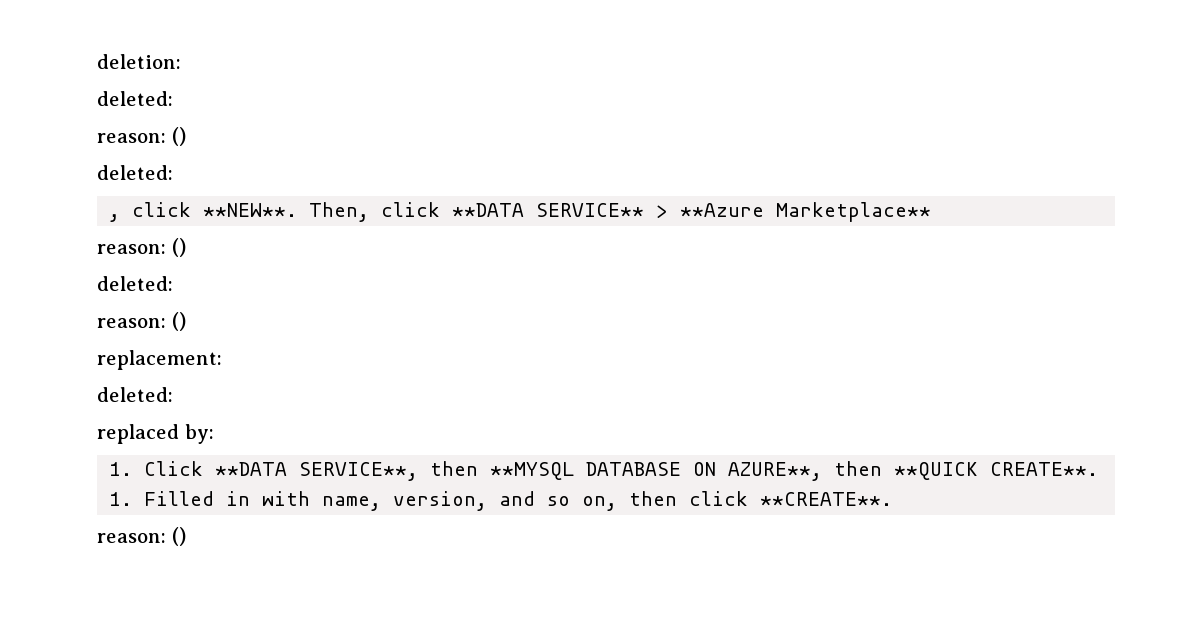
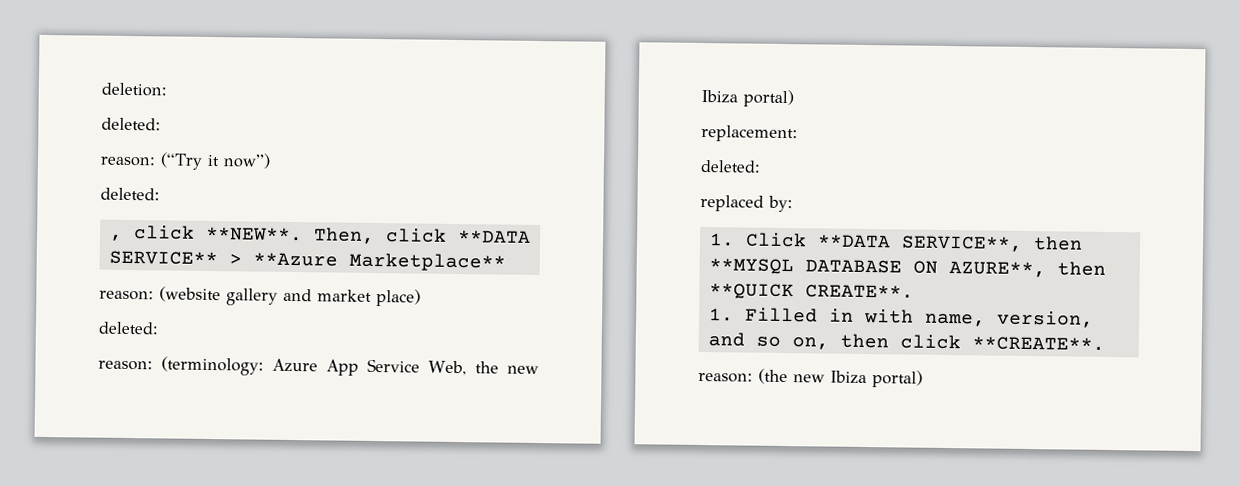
  deletion:
  deleted:
- reason: ()
+ reason: (“Try it now”)
  Then, click **DATA SERVICE** > **Azure Marketplace**
- reason: ()
+ reason: (website gallery and market place)
  deleted:
- reason: ()
+ reason: (terminology: Azure App Service Web, the new Ibiza portal)
  1. Filled in with name, version, and so on, then click **CREATE**.
- reason: ()
+ reason: (the new Ibiza portal)

